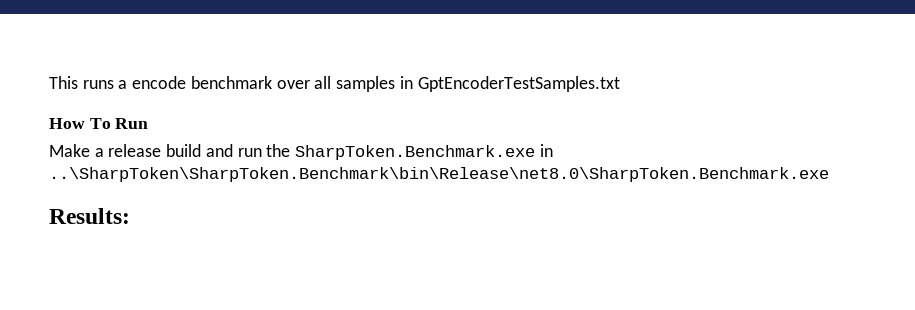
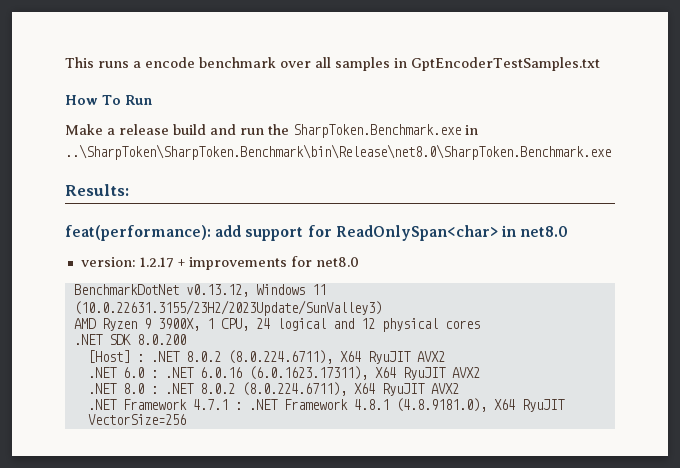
+ feat(performance): add support for ReadOnlySpan<char> in net8.0
+ version: 1.2.17 + improvements for net8.0
+ BenchmarkDotNet v0.13.12, Windows 11 (10.0.22631.3155/23H2/2023Update/SunValley3)
+ AMD Ryzen 9 3900X, 1 CPU, 24 logical and 12 physical cores
+ .NET SDK 8.0.200
+ [Host] : .NET 8.0.2 (8.0.224.6711), X64 RyuJIT AVX2
+ .NET 6.0 : .NET 6.0.16 (6.0.1623.17311), X64 RyuJIT AVX2
+ .NET 8.0 : .NET 8.0.2 (8.0.224.6711), X64 RyuJIT AVX2
+ .NET Framework 4.7.1 : .NET Framework 4.8.1 (4.8.9181.0), X64 RyuJIT VectorSize=256

